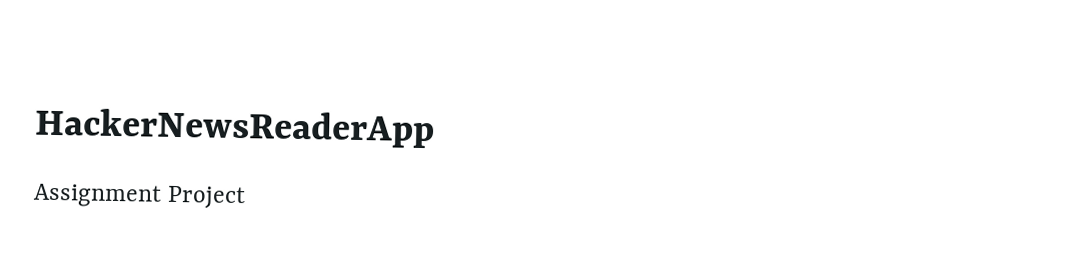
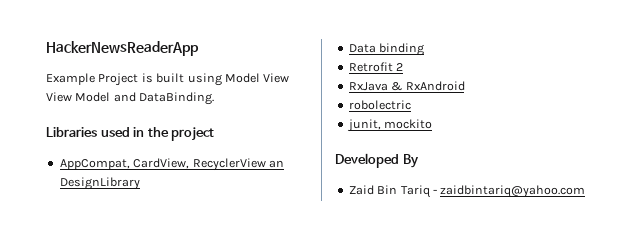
- Assignment Project
+ Example Project is built using Model View View Model and DataBinding.
+ Libraries used in the project
+ AppCompat, CardView, RecyclerView an DesignLibrary
+ Data binding
+ Retrofit 2
+ RxJava & RxAndroid
+ robolectric
+ junit, mockito
+ Developed By
+ Zaid Bin Tariq - zaidbintariq@yahoo.com

